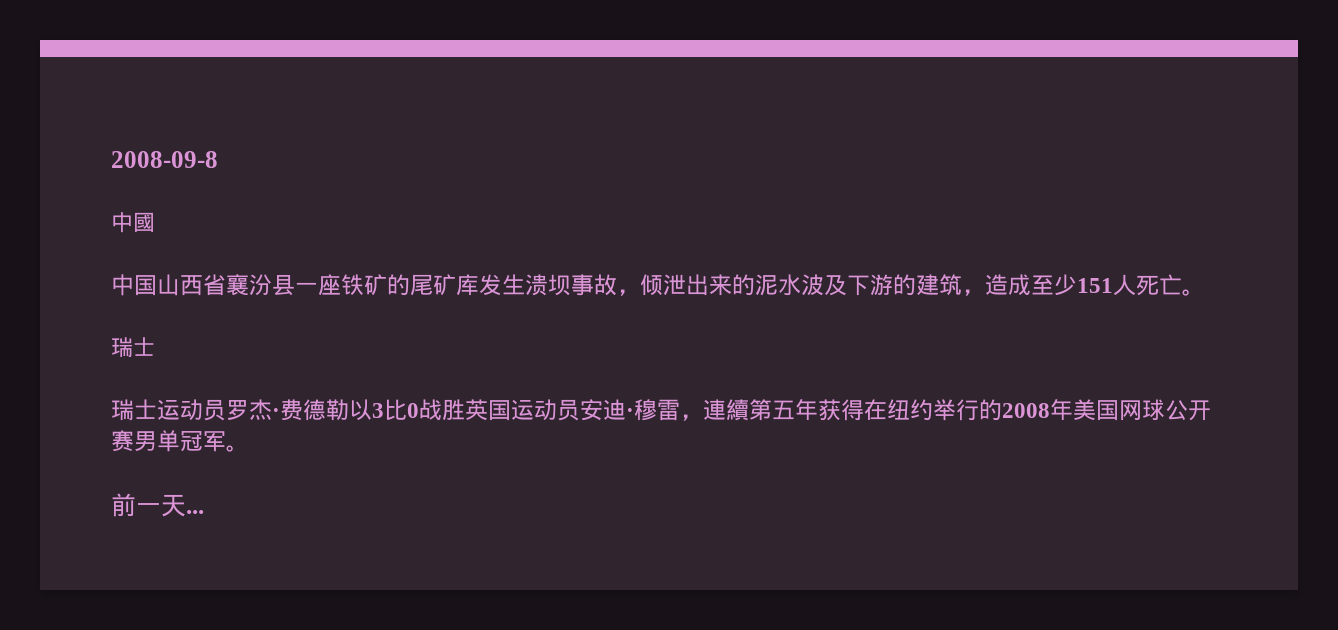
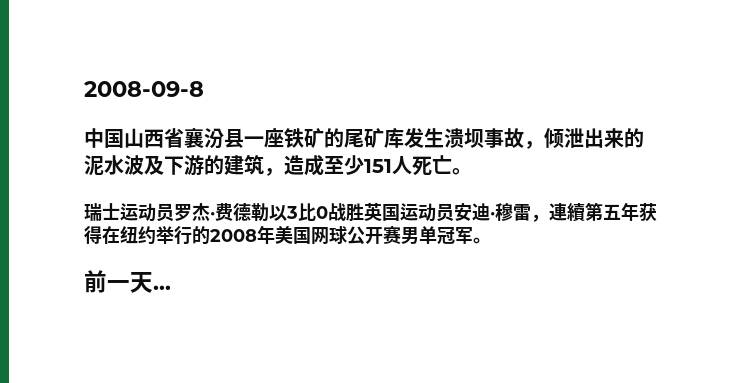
- 中國
  中国山西省襄汾县一座铁矿的尾矿库发生溃坝事故，倾泄出来的泥水波及下游的建筑，造成至少151人死亡。
- 瑞士

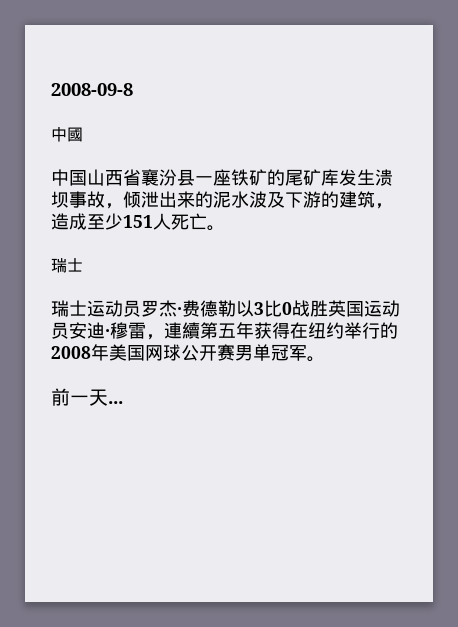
+ 中國
  中国山西省襄汾县一座铁矿的尾矿库发生溃坝事故，倾泄出来的泥水波及下游的建筑，造成至少151人死亡。
+ 瑞士

